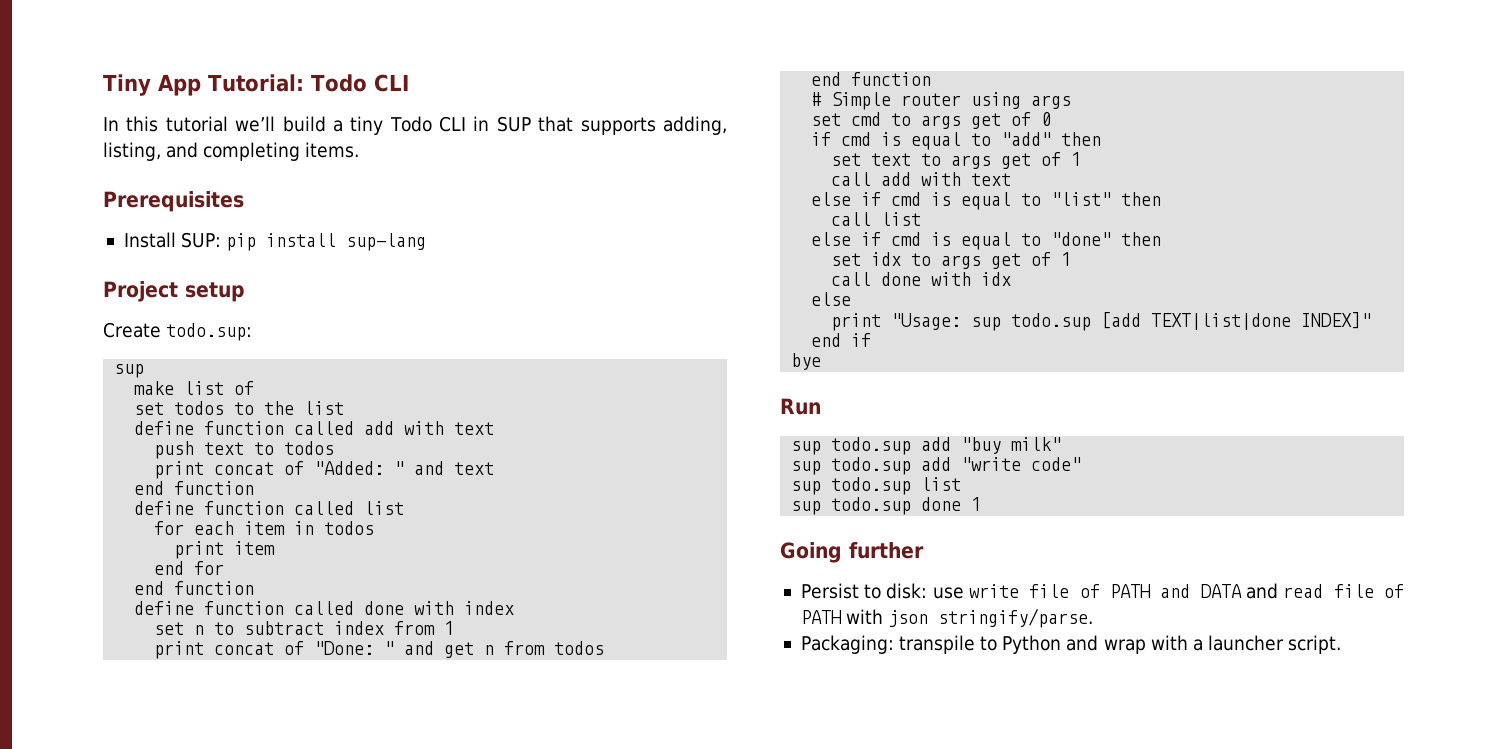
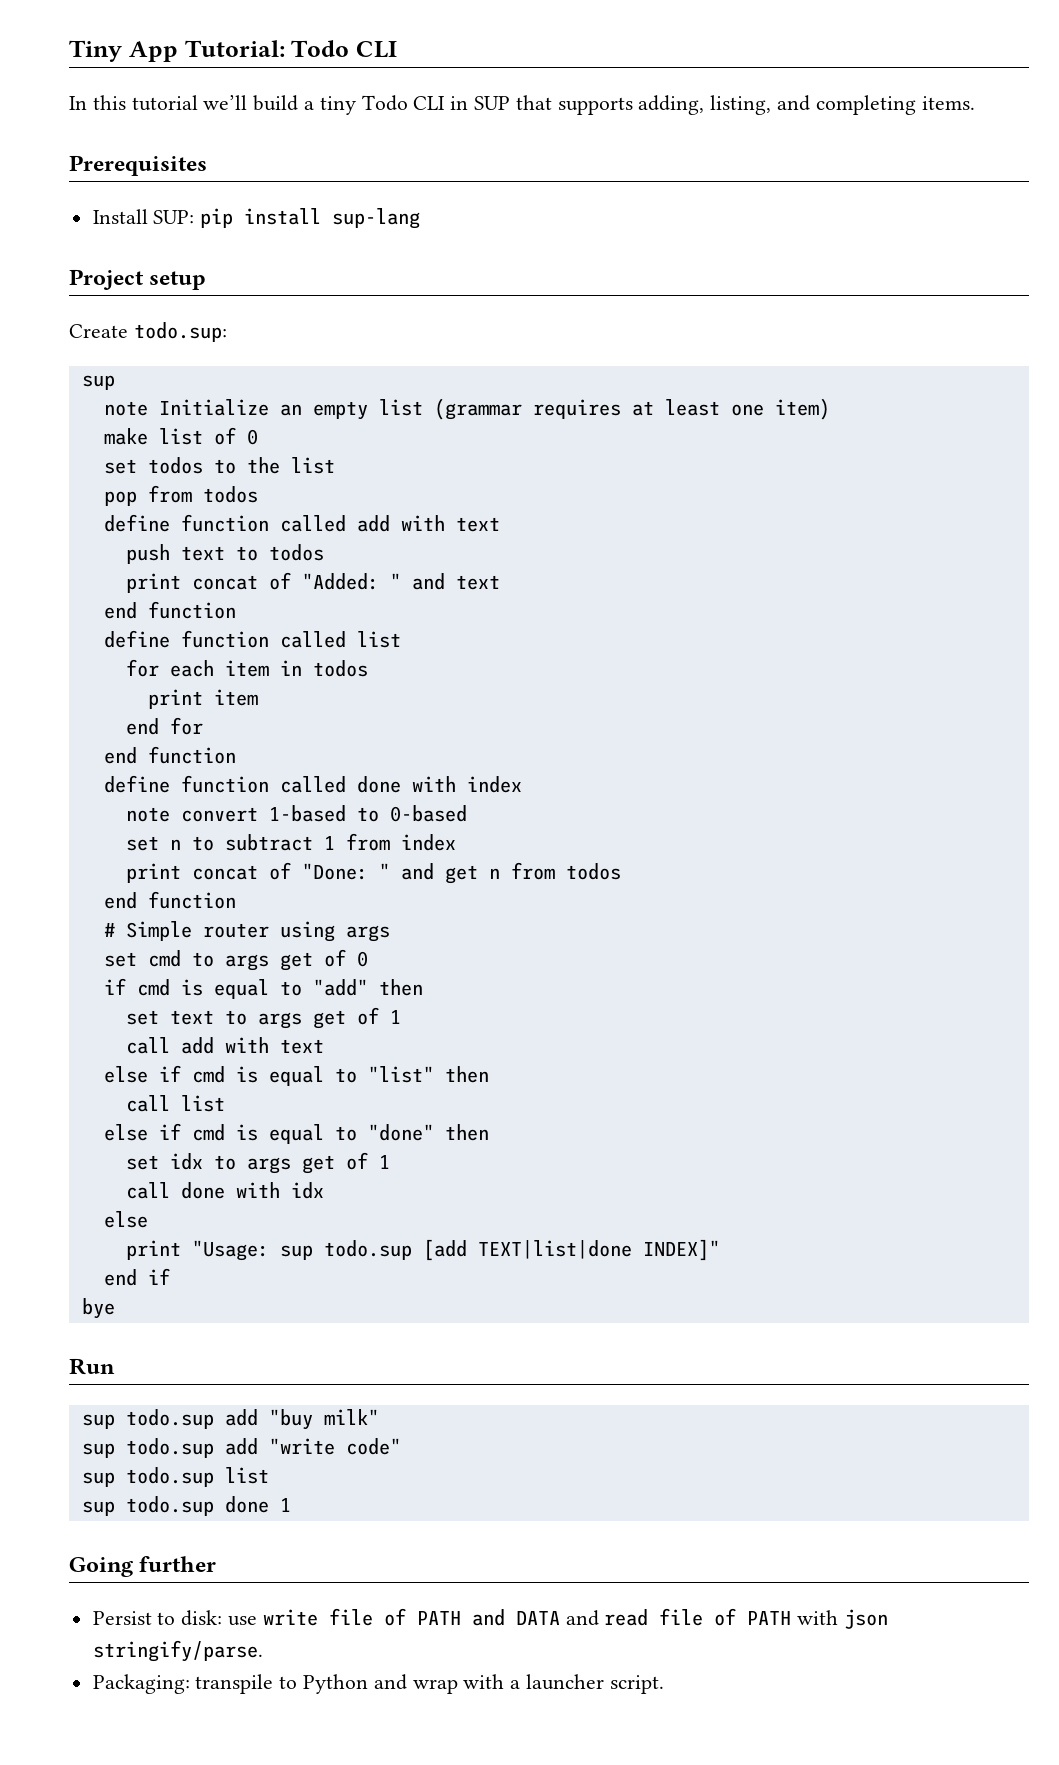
+ note Initialize an empty list (grammar requires at least one item)
- make list of
+ make list of 0
+ pop from todos
+ note convert 1-based to 0-based
- set n to subtract index from 1
+ set n to subtract 1 from index

